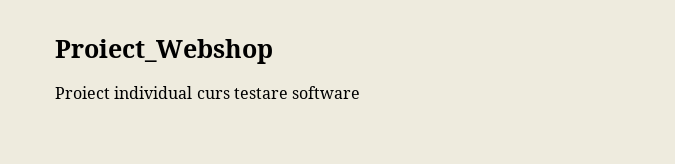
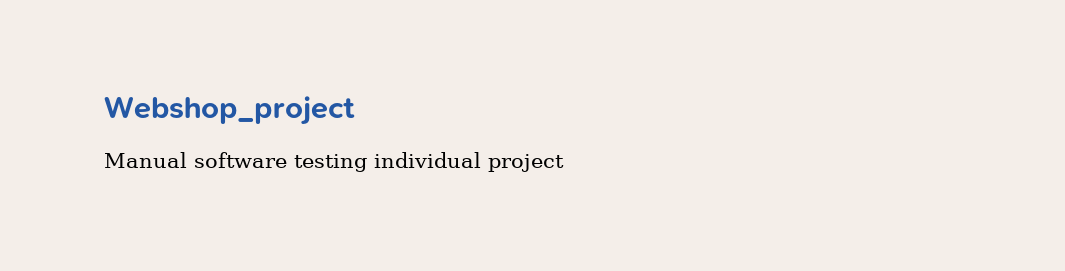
- Proiect_Webshop
- Proiect individual curs testare software
+ Webshop_project
+ Manual software testing individual project

